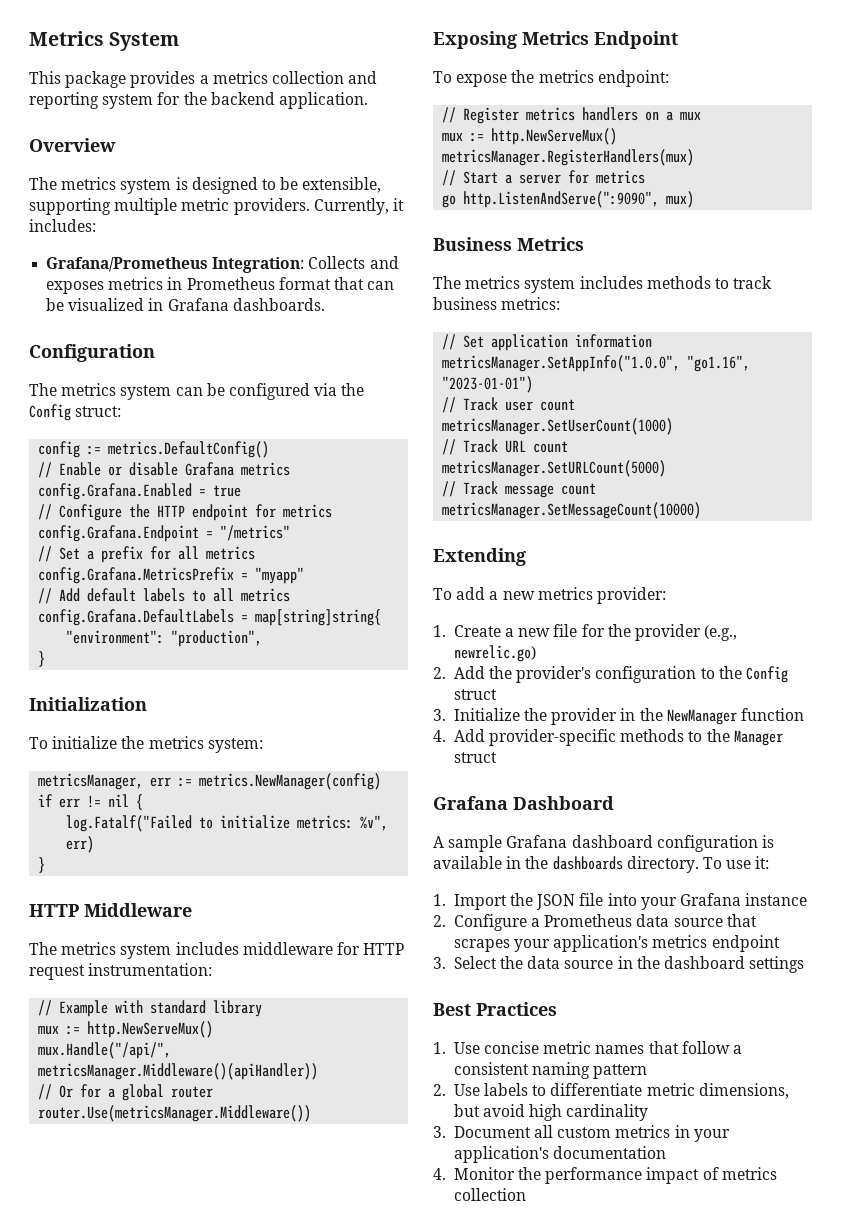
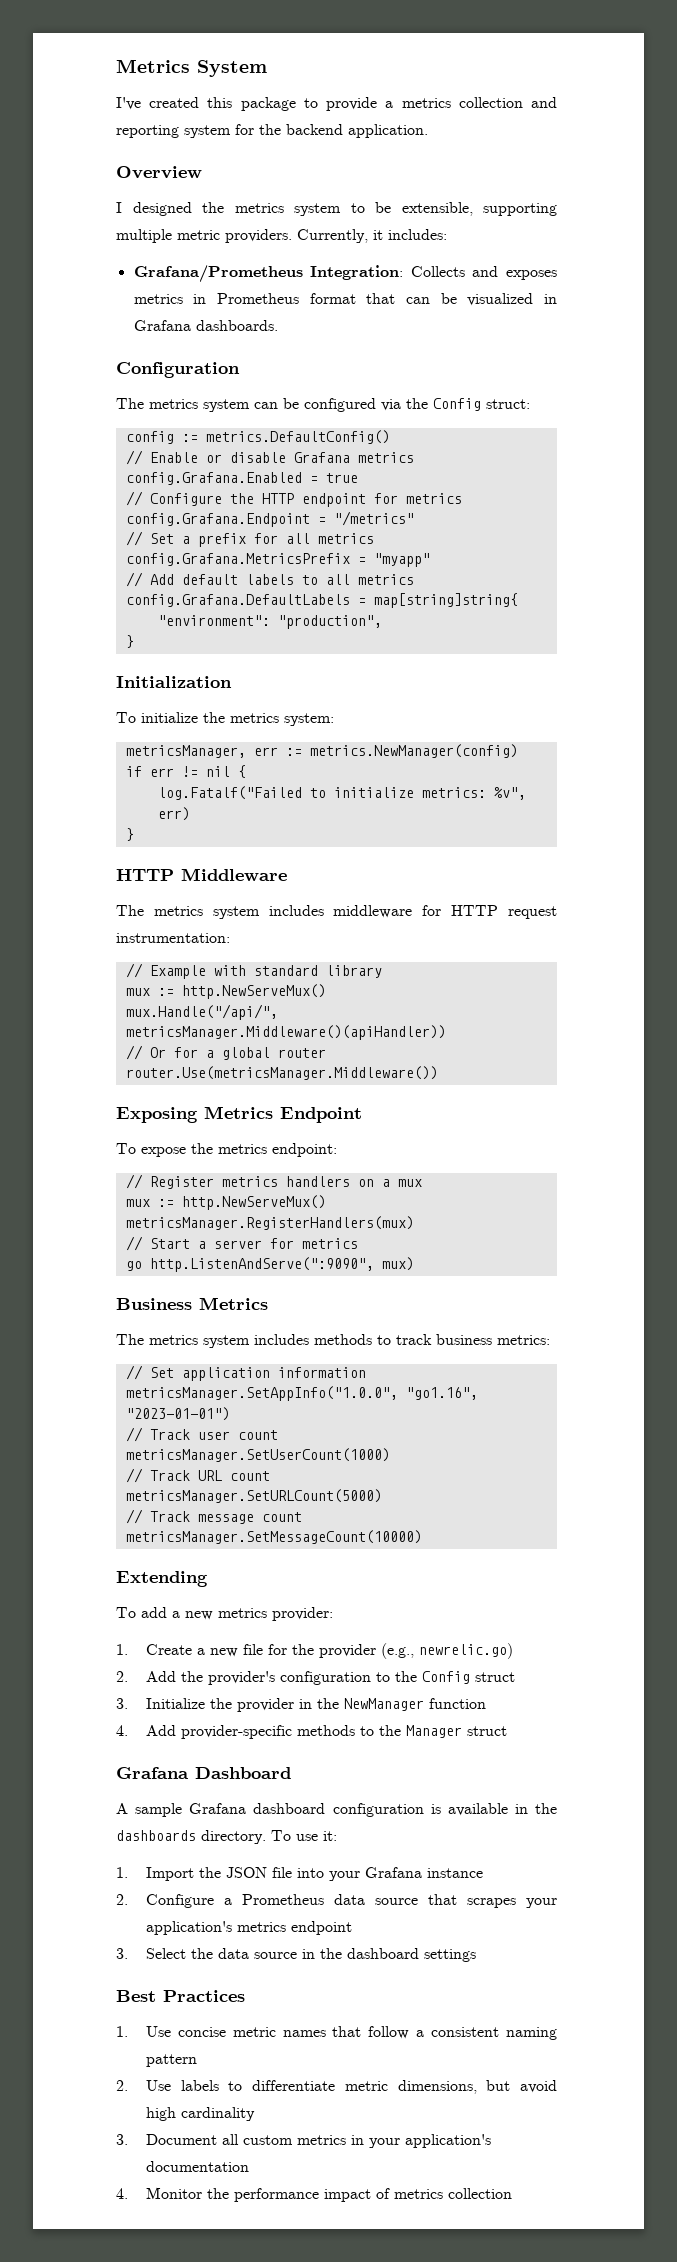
- This package provides a metrics collection and reporting system for the backend application.
+ I've created this package to provide a metrics collection and reporting system for the backend application.
- The metrics system is designed to be extensible, supporting multiple metric providers.
+ I designed the metrics system to be extensible, supporting multiple metric providers.

